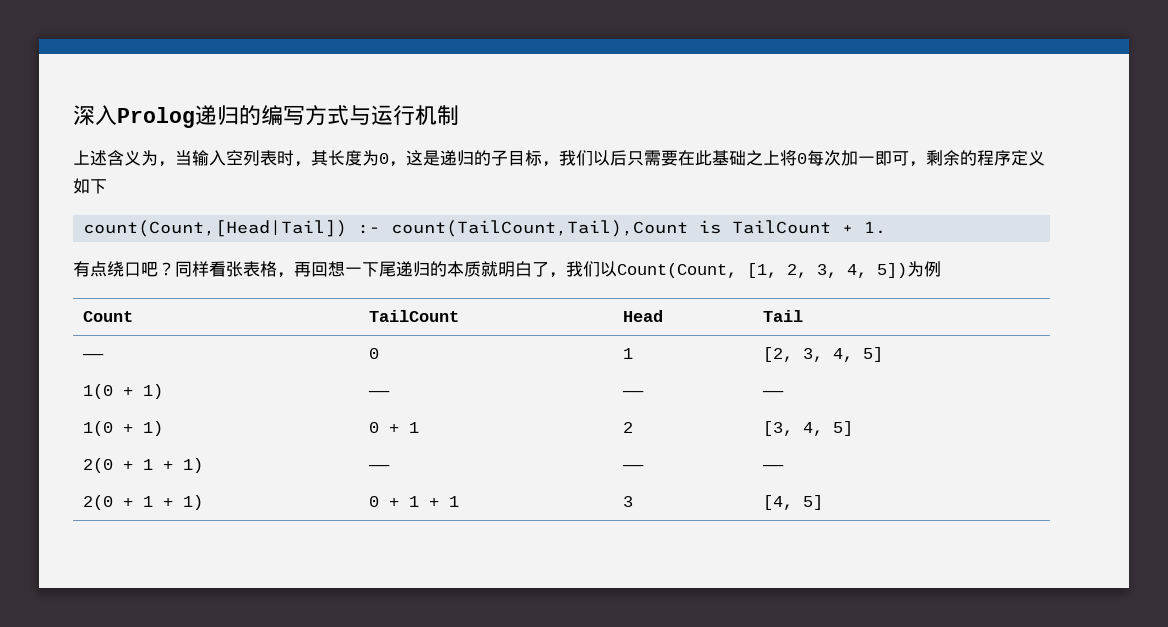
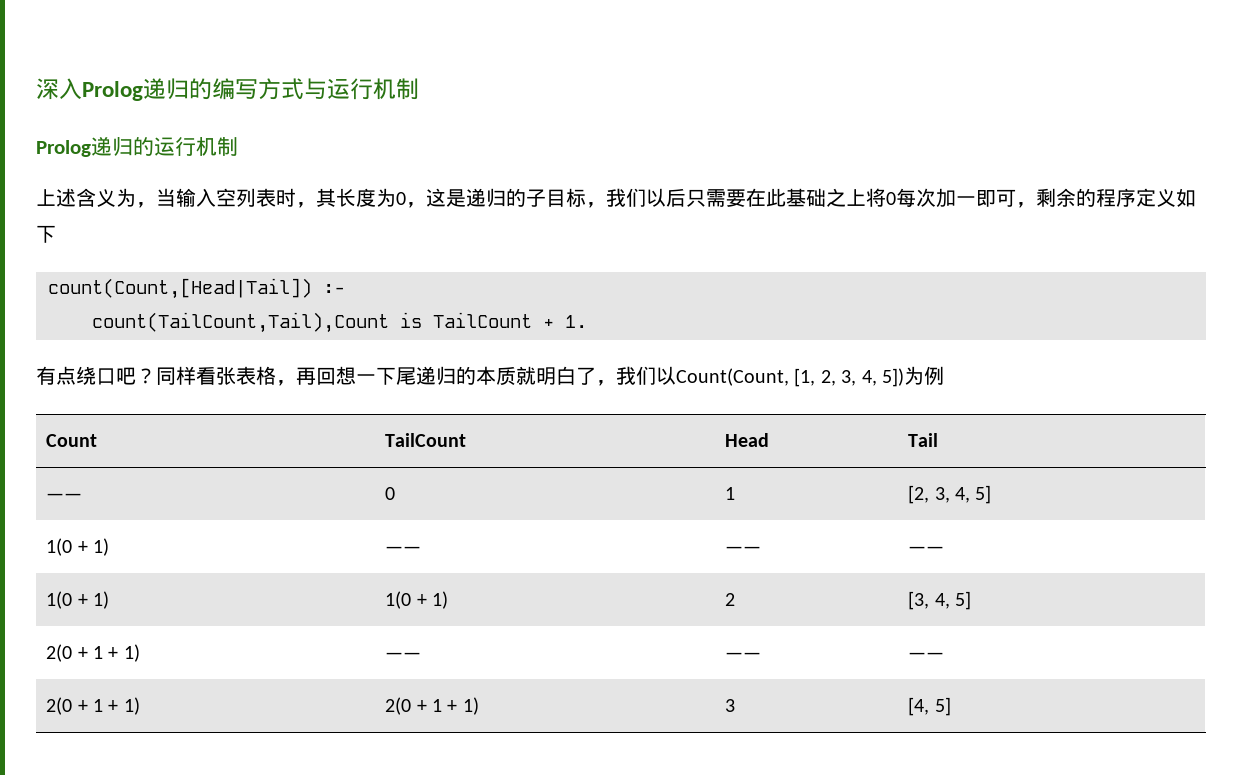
+ Prolog递归的运行机制
- count(Count,[Head|Tail]) :- count(TailCount,Tail),Count is TailCount + 1.
+ count(Count,[Head|Tail]) :-
+ count(TailCount,Tail),Count is TailCount + 1.
- 1(0 + 1) | 0 + 1 | 2 | [3, 4, 5]
+ 1(0 + 1) | 1(0 + 1) | 2 | [3, 4, 5]
- 2(0 + 1 + 1) | 0 + 1 + 1 | 3 | [4, 5]
+ 2(0 + 1 + 1) | 2(0 + 1 + 1) | 3 | [4, 5]

